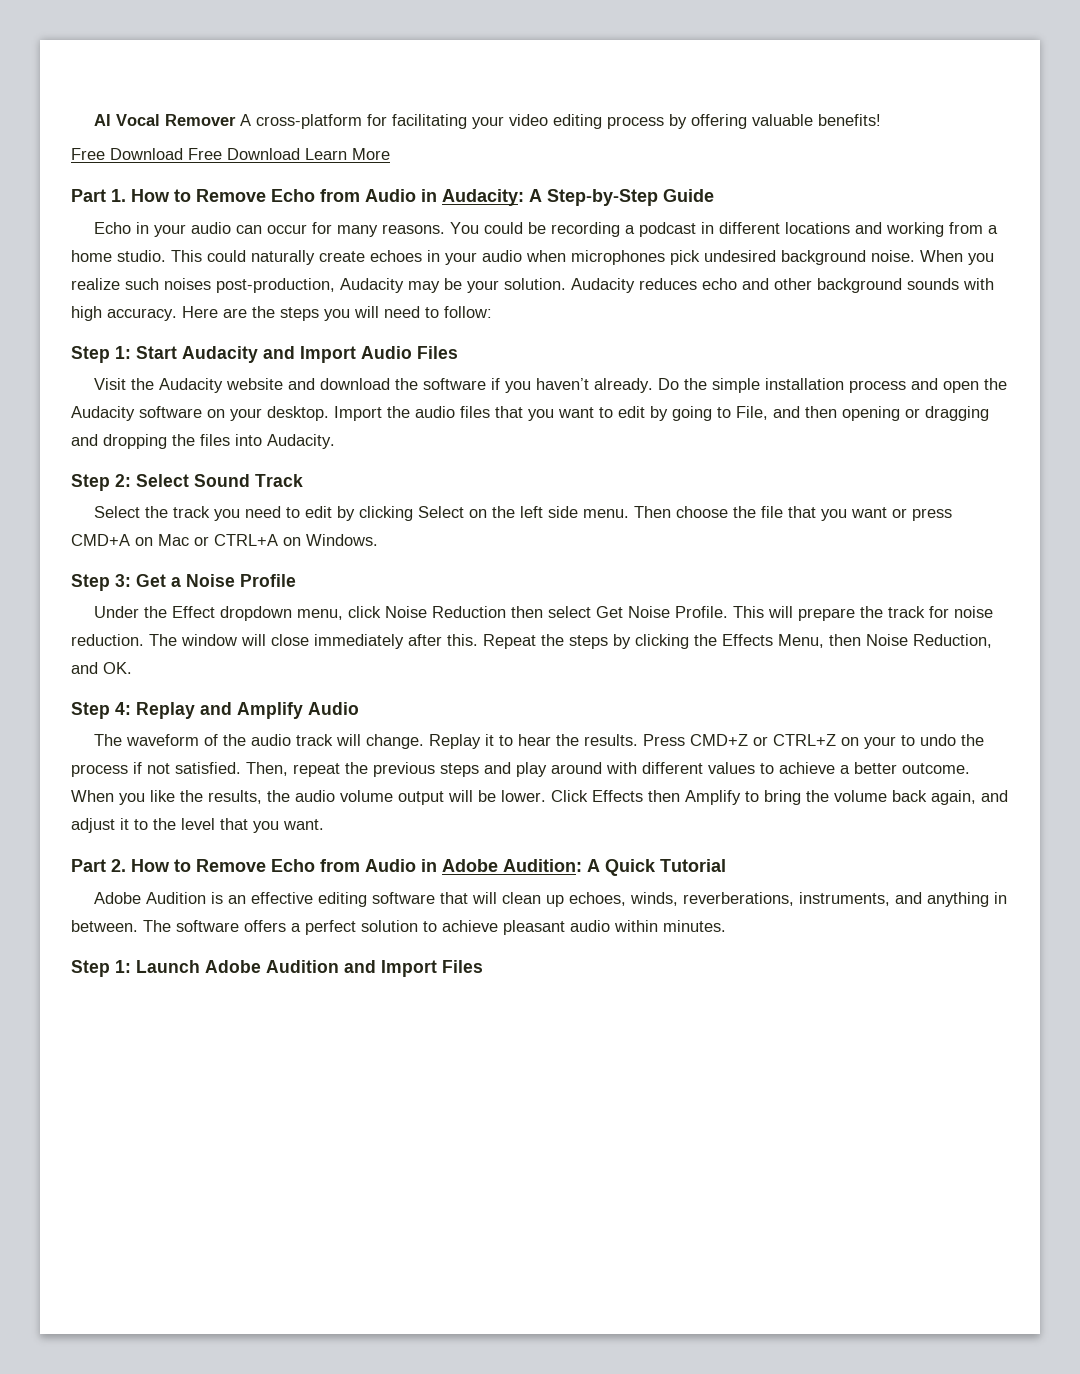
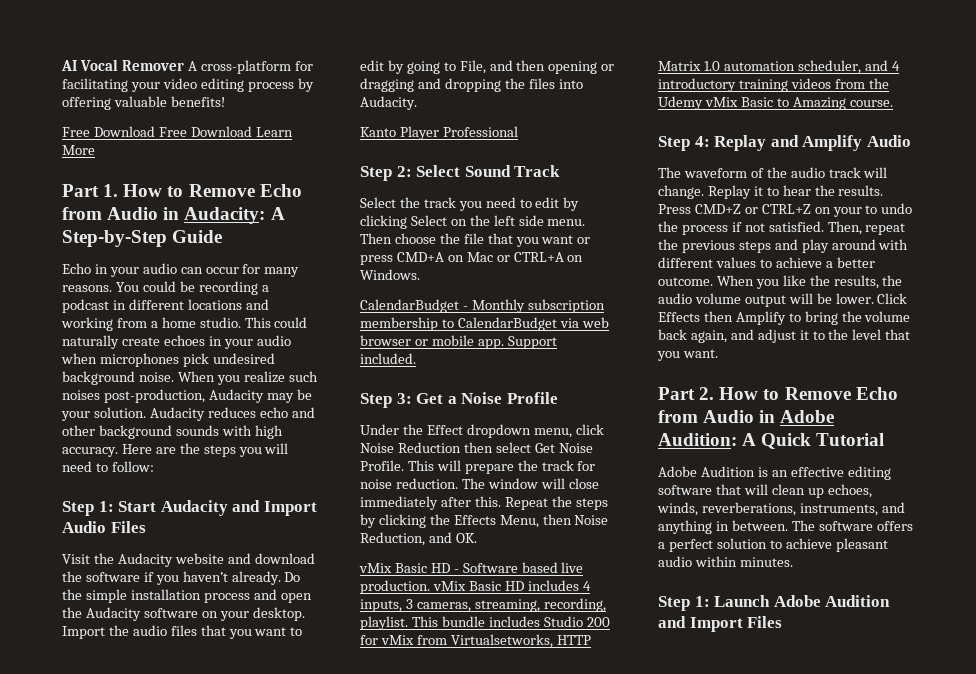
+ Kanto Player Professional
+ CalendarBudget - Monthly subscription membership to CalendarBudget via web browser or mobile app. Support included.
+ vMix Basic HD - Software based live production. vMix Basic HD includes 4 inputs, 3 cameras, streaming, recording, playlist. This bundle includes Studio 200 for vMix from Virtualsetworks, HTTP Matrix 1.0 automation scheduler, and 4 introductory training videos from the Udemy vMix Basic to Amazing course.

